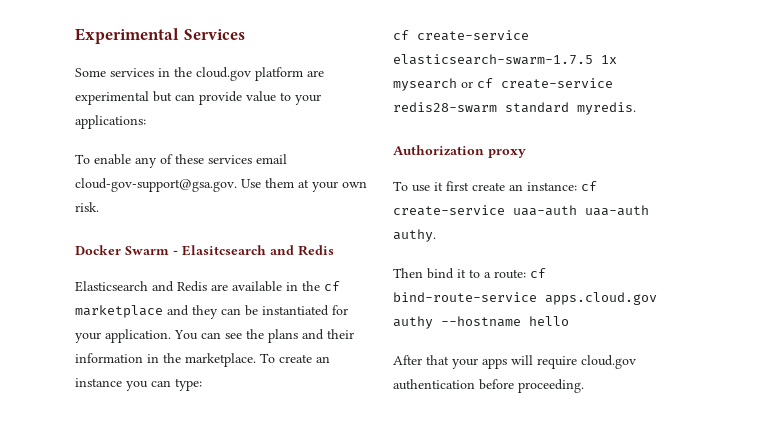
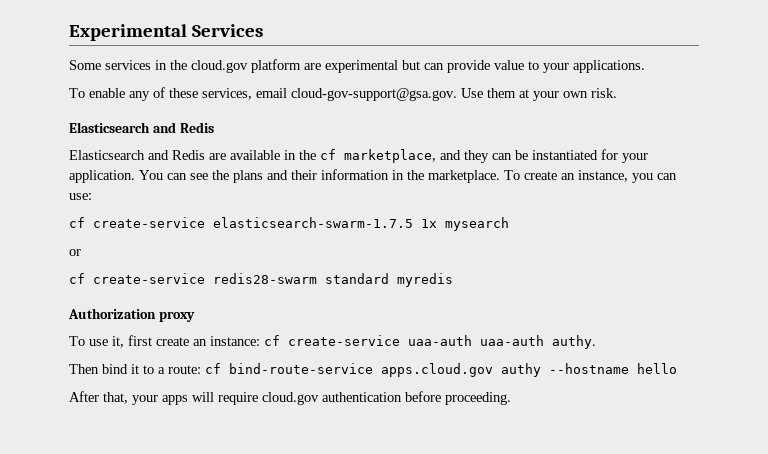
- Some services in the cloud.gov platform are experimental but can provide value to your applications:
+ Some services in the cloud.gov platform are experimental but can provide value to your applications.
- To enable any of these services email cloud-gov-support@gsa.gov. Use them at your own risk.
- Docker Swarm - Elasitcsearch and Redis
+ To enable any of these services, email cloud-gov-support@gsa.gov. Use them at your own risk.
+ Elasticsearch and Redis
- Elasticsearch and Redis are available in the cf marketplace and they can be instantiated for your application.
+ Elasticsearch and Redis are available in the cf marketplace, and they can be instantiated for your application.
- To create an instance you can type:
+ To create an instance, you can use:
- cf create-service elasticsearch-swarm-1.7.5 1x mysearch or cf create-service redis28-swarm standard myredis.
+ cf create-service elasticsearch-swarm-1.7.5 1x mysearch
+ or
+ cf create-service redis28-swarm standard myredis
- To use it first create an instance: cf create-service uaa-auth uaa-auth authy.
+ To use it, first create an instance: cf create-service uaa-auth uaa-auth authy.
- After that your apps will require cloud.gov authentication before proceeding.
+ After that, your apps will require cloud.gov authentication before proceeding.

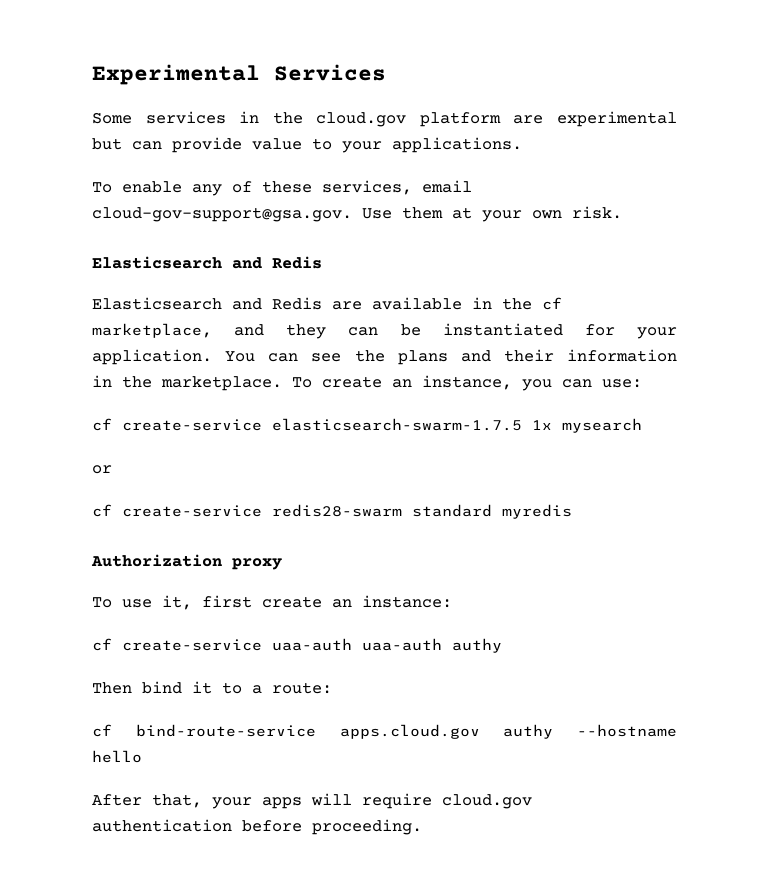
- To use it, first create an instance: cf create-service uaa-auth uaa-auth authy.
+ To use it, first create an instance:
+ cf create-service uaa-auth uaa-auth authy
- Then bind it to a route: cf bind-route-service apps.cloud.gov authy --hostname hello
+ Then bind it to a route:
+ cf bind-route-service apps.cloud.gov authy --hostname hello

